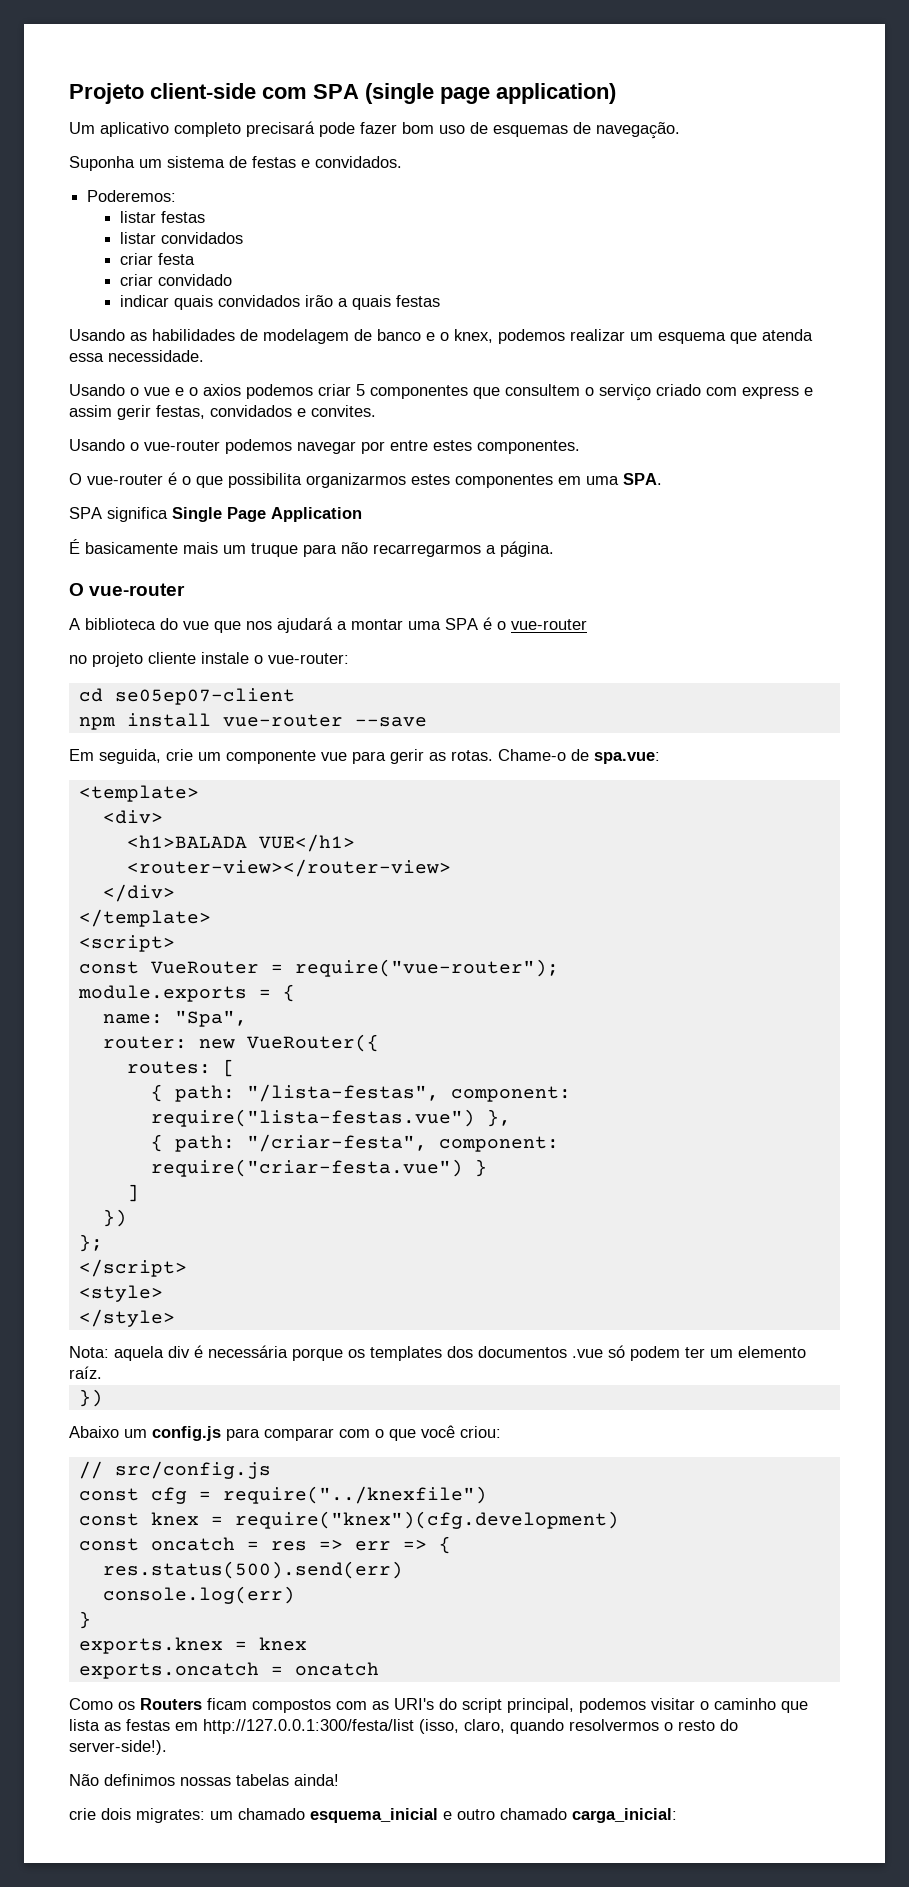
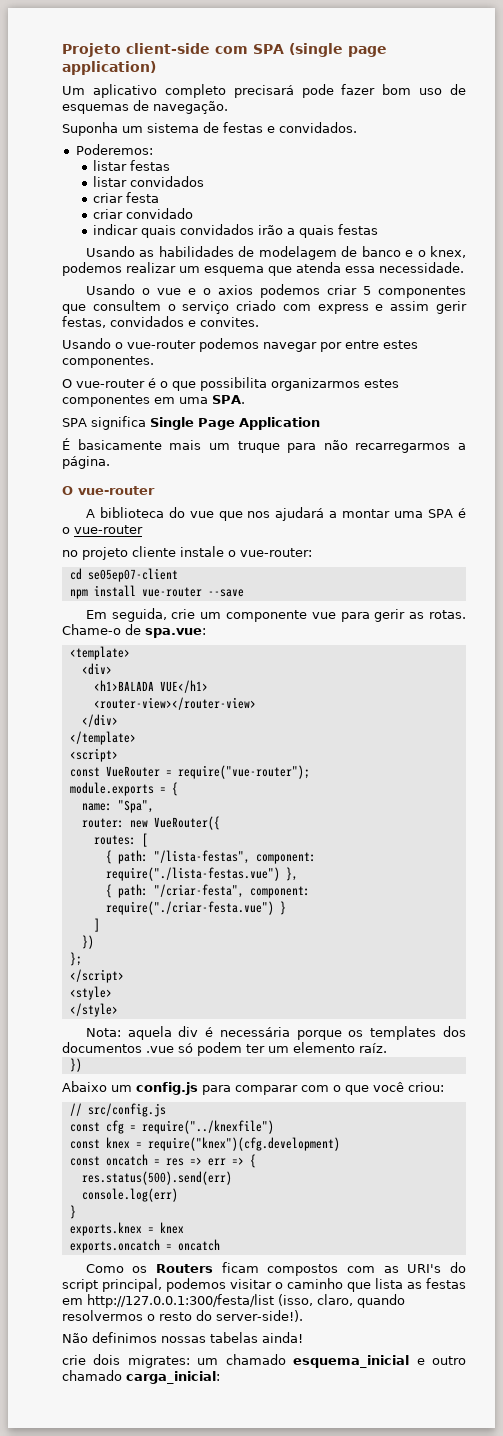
- { path: "/lista-festas", component: require("lista-festas.vue") },
+ { path: "/lista-festas", component: require("./lista-festas.vue") },
- { path: "/criar-festa", component: require("criar-festa.vue") }
+ { path: "/criar-festa", component: require("./criar-festa.vue") }

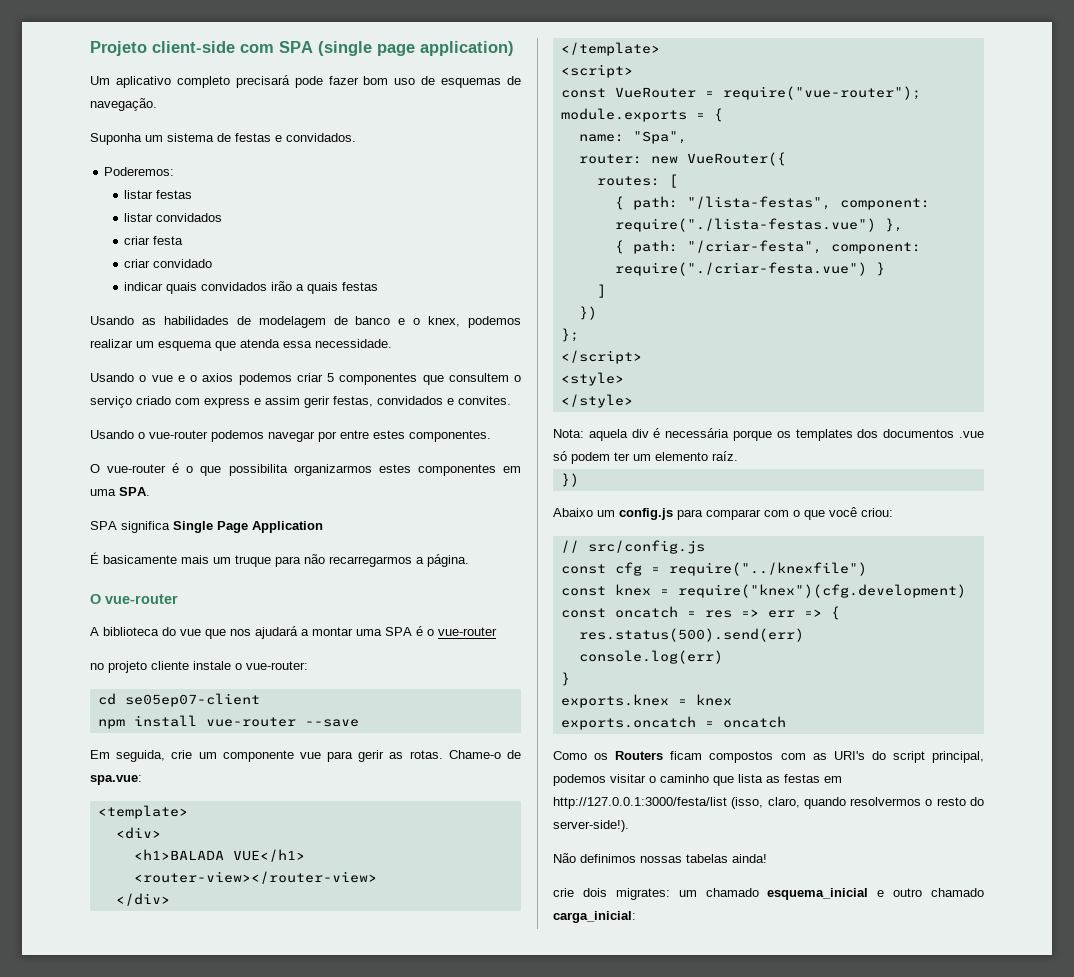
- Como os Routers ficam compostos com as URI's do script principal, podemos visitar o caminho que lista as festas em http://127.0.0.1:300/festa/list (isso, claro, quando resolvermos o resto do server-side!).
+ Como os Routers ficam compostos com as URI's do script principal, podemos visitar o caminho que lista as festas em http://127.0.0.1:3000/festa/list (isso, claro, quando resolvermos o resto do server-side!).

